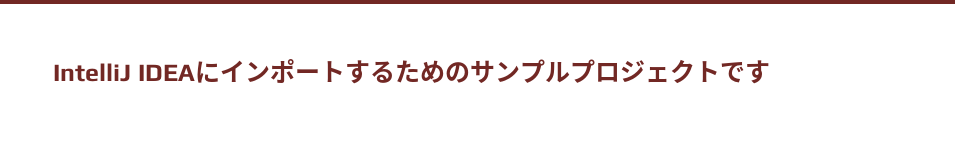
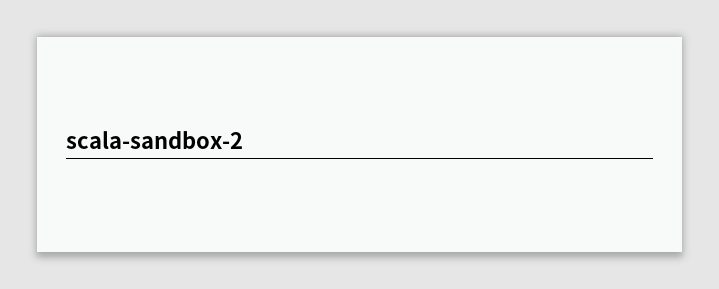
- IntelliJ IDEAにインポートするためのサンプルプロジェクトです
+ scala-sandbox-2

